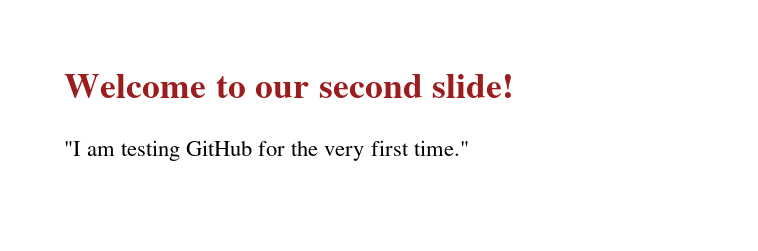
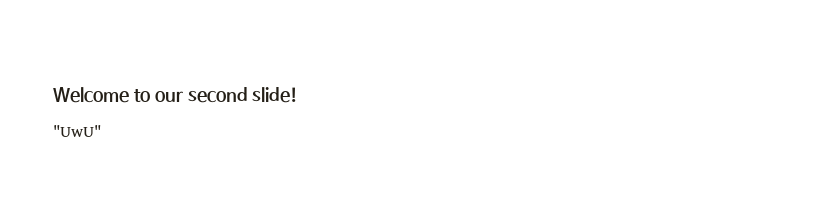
- "I am testing GitHub for the very first time."
+ "UwU"

